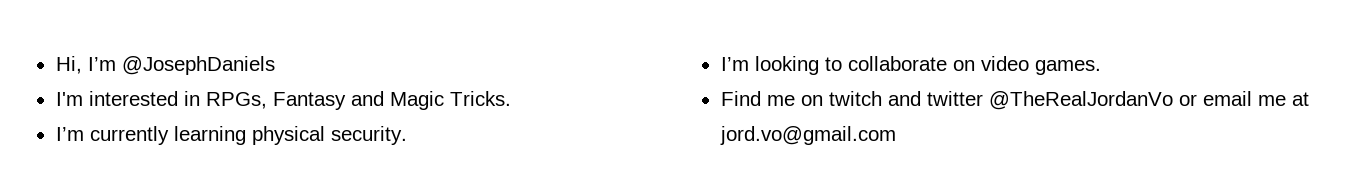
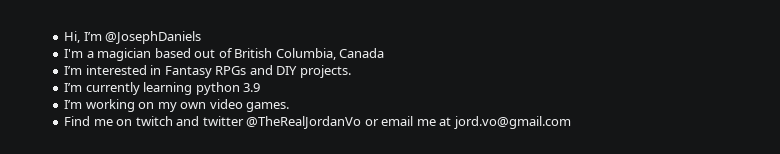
- I'm interested in RPGs, Fantasy and Magic Tricks.
+ I'm a magician based out of British Columbia, Canada
+ I’m interested in Fantasy RPGs and DIY projects.
- I’m currently learning physical security.
- I’m looking to collaborate on video games.
+ I’m currently learning python 3.9
+ I’m working on my own video games.

